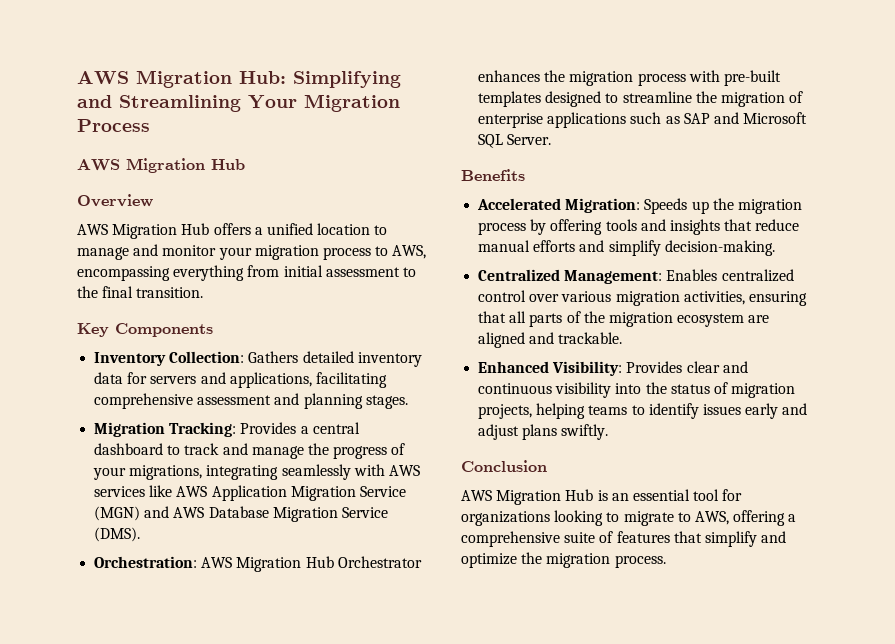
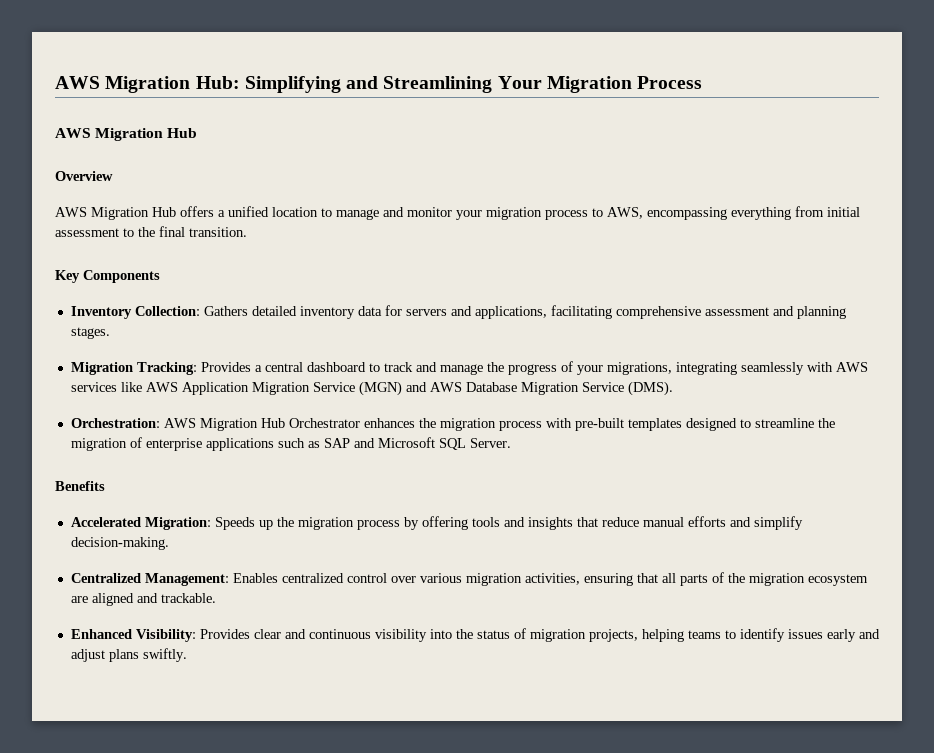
- Conclusion
- AWS Migration Hub is an essential tool for organizations looking to migrate to AWS, offering a comprehensive suite of features that simplify and optimize the migration process.

